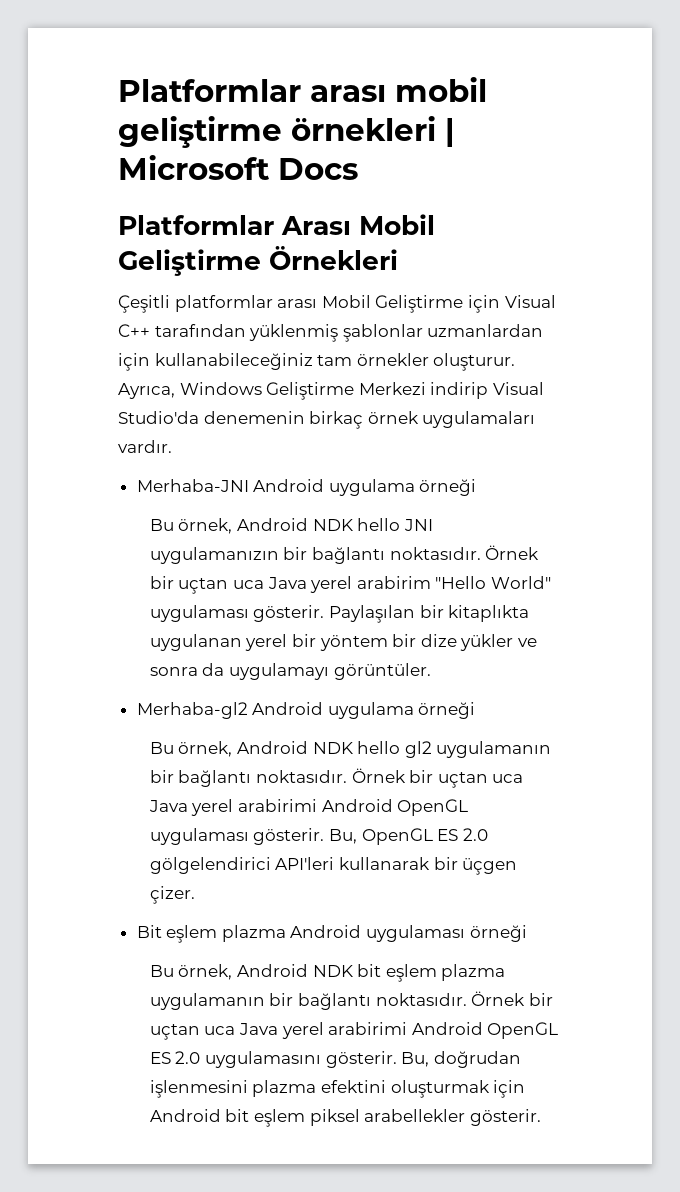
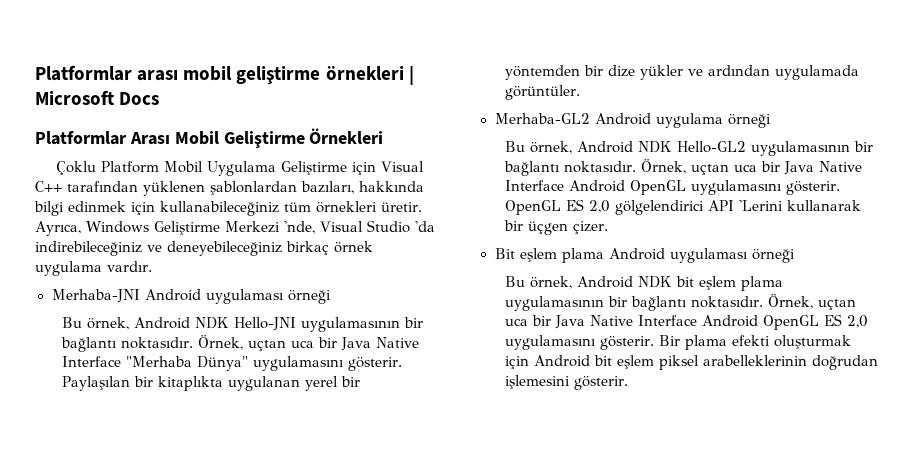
- Çeşitli platformlar arası Mobil Geliştirme için Visual C++ tarafından yüklenmiş şablonlar uzmanlardan için kullanabileceğiniz tam örnekler oluşturur. Ayrıca, Windows Geliştirme Merkezi indirip Visual Studio'da denemenin birkaç örnek uygulamaları vardır.
+ Çoklu Platform Mobil Uygulama Geliştirme için Visual C++ tarafından yüklenen şablonlardan bazıları, hakkında bilgi edinmek için kullanabileceğiniz tüm örnekleri üretir. Ayrıca, Windows Geliştirme Merkezi 'nde, Visual Studio 'da indirebileceğiniz ve deneyebileceğiniz birkaç örnek uygulama vardır.
- Merhaba-JNI Android uygulama örneği
- Bu örnek, Android NDK hello JNI uygulamanızın bir bağlantı noktasıdır. Örnek bir uçtan uca Java yerel arabirim "Hello World" uygulaması gösterir. Paylaşılan bir kitaplıkta uygulanan yerel bir yöntem bir dize yükler ve sonra da uygulamayı görüntüler.
- Merhaba-gl2 Android uygulama örneği
- Bu örnek, Android NDK hello gl2 uygulamanın bir bağlantı noktasıdır. Örnek bir uçtan uca Java yerel arabirimi Android OpenGL uygulaması gösterir. Bu, OpenGL ES 2.0 gölgelendirici API'leri kullanarak bir üçgen çizer.
+ Merhaba-JNI Android uygulaması örneği
+ Bu örnek, Android NDK Hello-JNI uygulamasının bir bağlantı noktasıdır. Örnek, uçtan uca bir Java Native Interface "Merhaba Dünya" uygulamasını gösterir. Paylaşılan bir kitaplıkta uygulanan yerel bir yöntemden bir dize yükler ve ardından uygulamada görüntüler.
+ Merhaba-GL2 Android uygulama örneği
+ Bu örnek, Android NDK Hello-GL2 uygulamasının bir bağlantı noktasıdır. Örnek, uçtan uca bir Java Native Interface Android OpenGL uygulamasını gösterir. OpenGL ES 2,0 gölgelendirici API 'Lerini kullanarak bir üçgen çizer.
- Bit eşlem plazma Android uygulaması örneği
+ Bit eşlem plama Android uygulaması örneği
- Bu örnek, Android NDK bit eşlem plazma uygulamanın bir bağlantı noktasıdır. Örnek bir uçtan uca Java yerel arabirimi Android OpenGL ES 2.0 uygulamasını gösterir. Bu, doğrudan işlenmesini plazma efektini oluşturmak için Android bit eşlem piksel arabellekler gösterir.
+ Bu örnek, Android NDK bit eşlem plama uygulamasının bir bağlantı noktasıdır. Örnek, uçtan uca bir Java Native Interface Android OpenGL ES 2,0 uygulamasını gösterir. Bir plama efekti oluşturmak için Android bit eşlem piksel arabelleklerinin doğrudan işlemesini gösterir.

